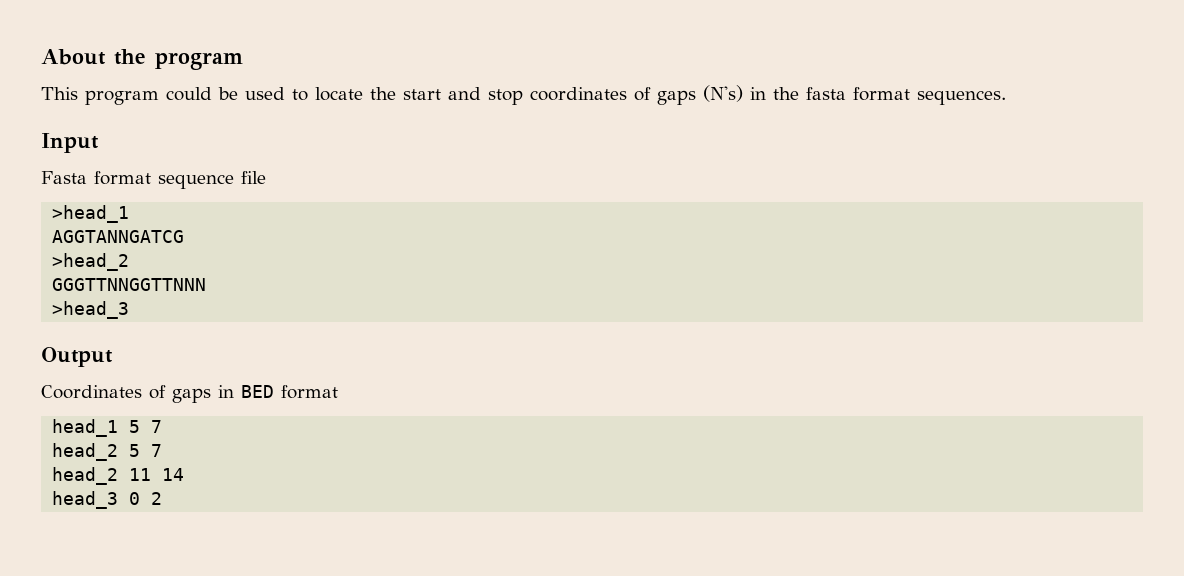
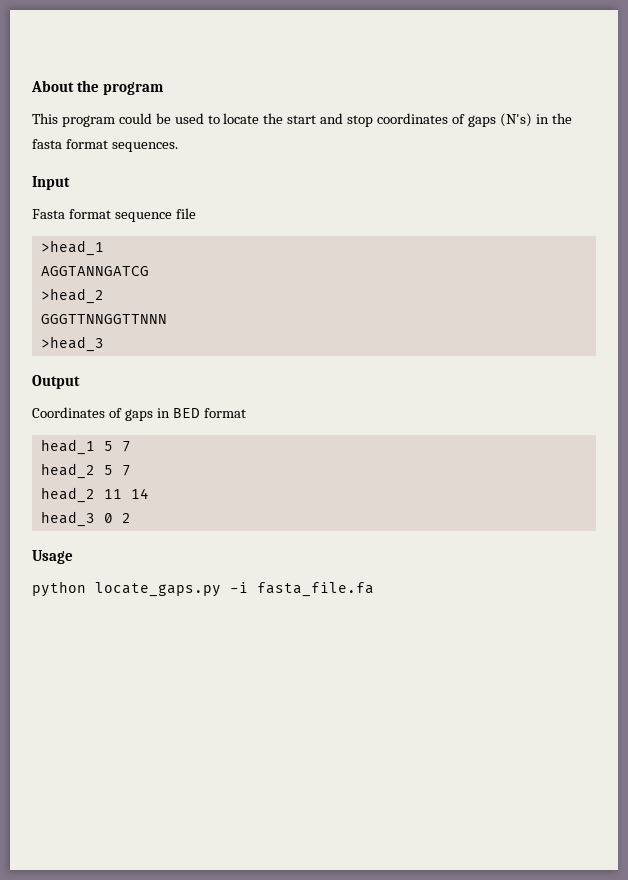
+ Usage
+ python locate_gaps.py -i fasta_file.fa

